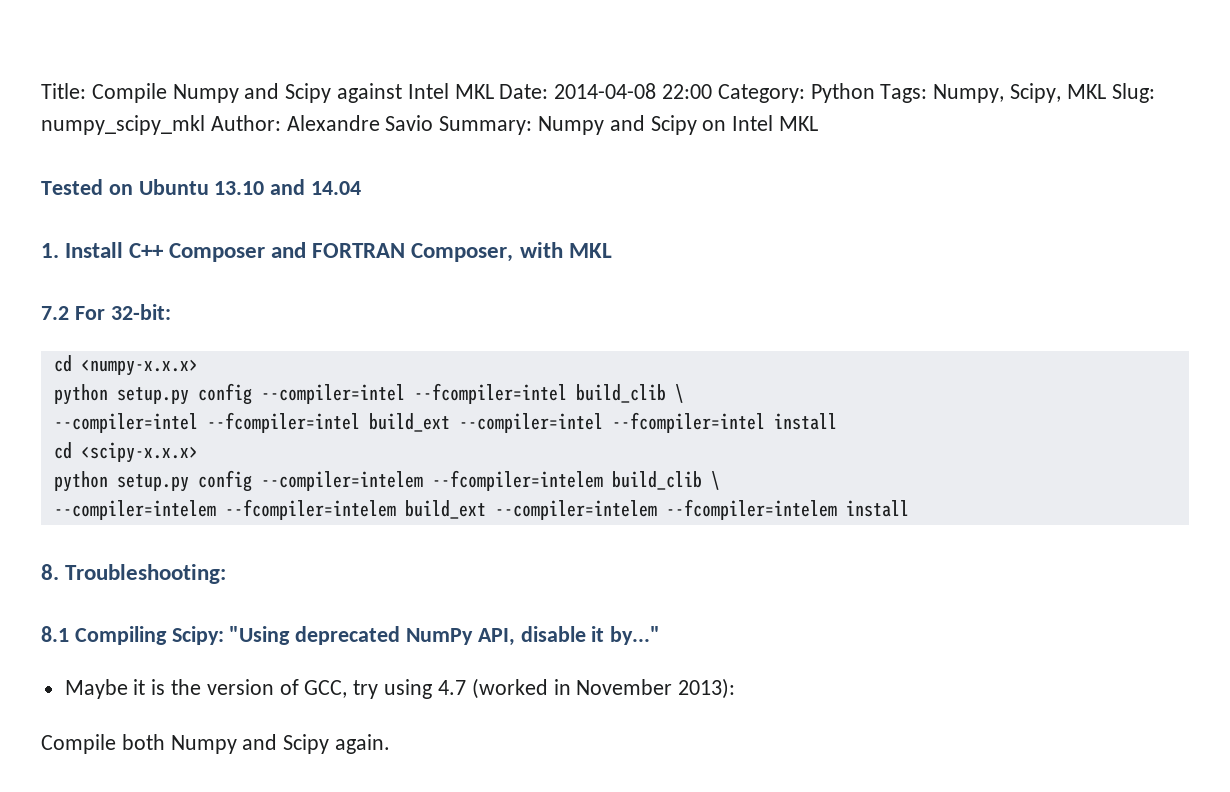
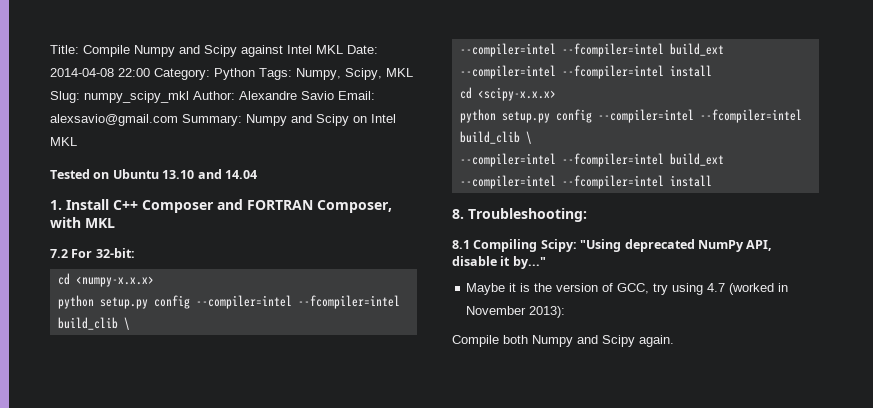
- Title: Compile Numpy and Scipy against Intel MKL Date: 2014-04-08 22:00 Category: Python Tags: Numpy, Scipy, MKL Slug: numpy_scipy_mkl Author: Alexandre Savio Summary: Numpy and Scipy on Intel MKL
+ Title: Compile Numpy and Scipy against Intel MKL Date: 2014-04-08 22:00 Category: Python Tags: Numpy, Scipy, MKL Slug: numpy_scipy_mkl Author: Alexandre Savio Email: alexsavio@gmail.com Summary: Numpy and Scipy on Intel MKL
  cd <scipy-x.x.x>
- python setup.py config --compiler=intelem --fcompiler=intelem build_clib \
- --compiler=intelem --fcompiler=intelem build_ext --compiler=intelem --fcompiler=intelem install
+ python setup.py config --compiler=intel --fcompiler=intel build_clib \
+ --compiler=intel --fcompiler=intel build_ext --compiler=intel --fcompiler=intel install

